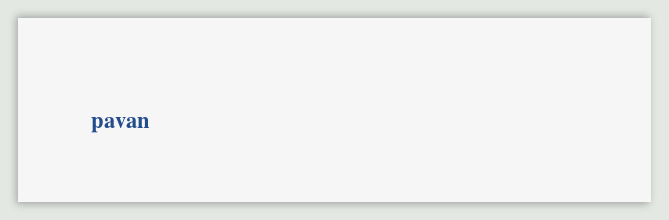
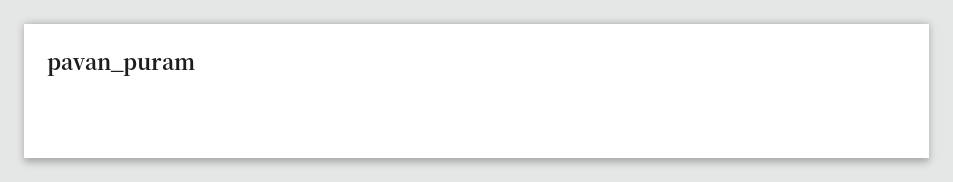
- pavan
+ pavan_puram

